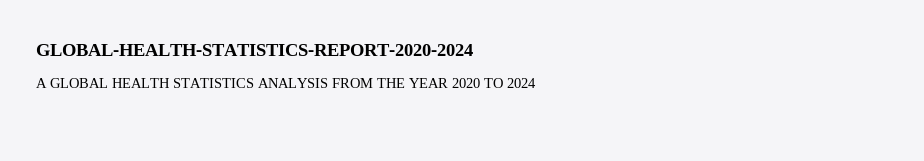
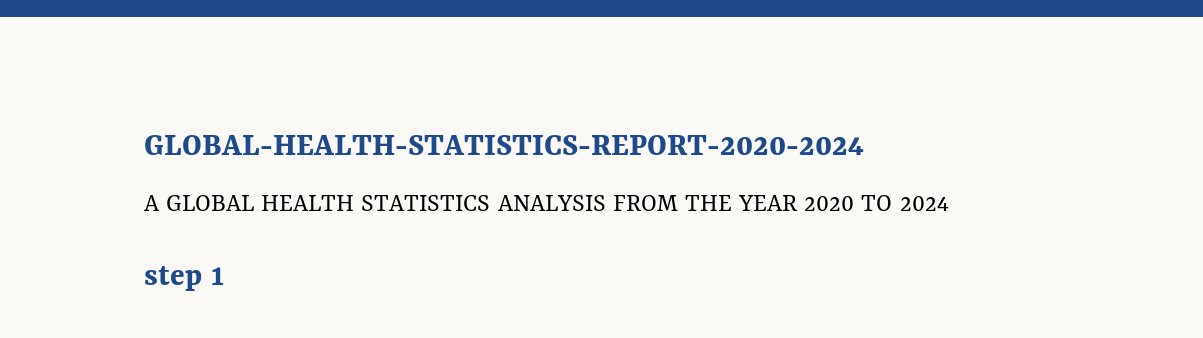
+ step 1

